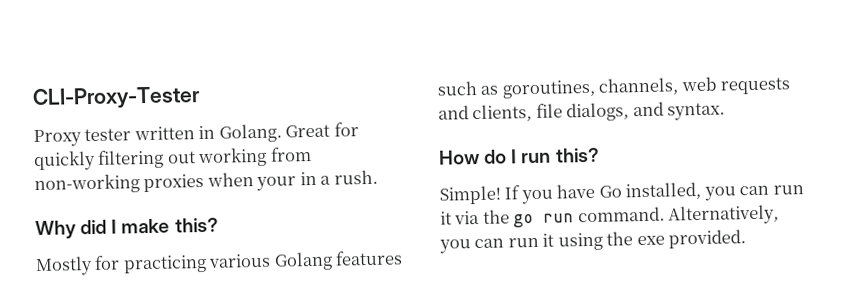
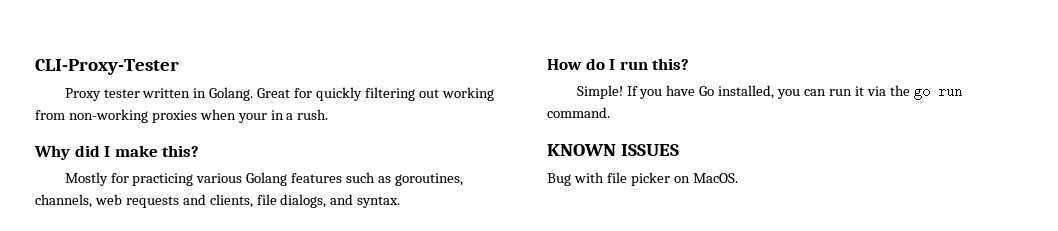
- If you have Go installed, you can run it via the go run command. Alternatively, you can run it using the exe provided.
+ If you have Go installed, you can run it via the go run command.
+ KNOWN ISSUES
+ Bug with file picker on MacOS.

